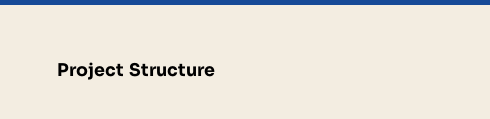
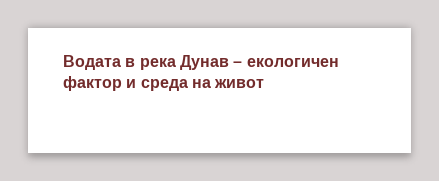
- Project Structure
+ Водата в река Дунав – екологичен фактор и среда на живот

